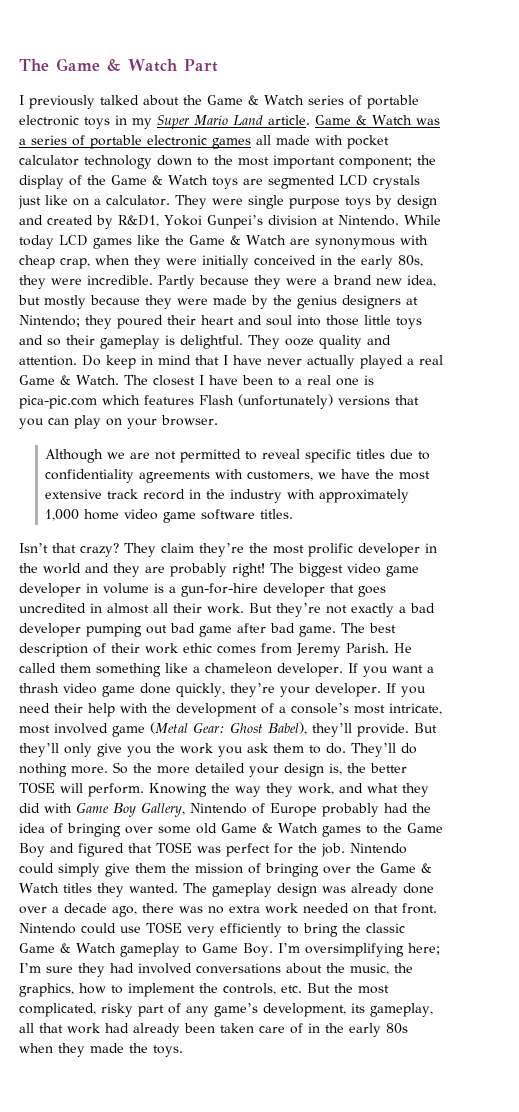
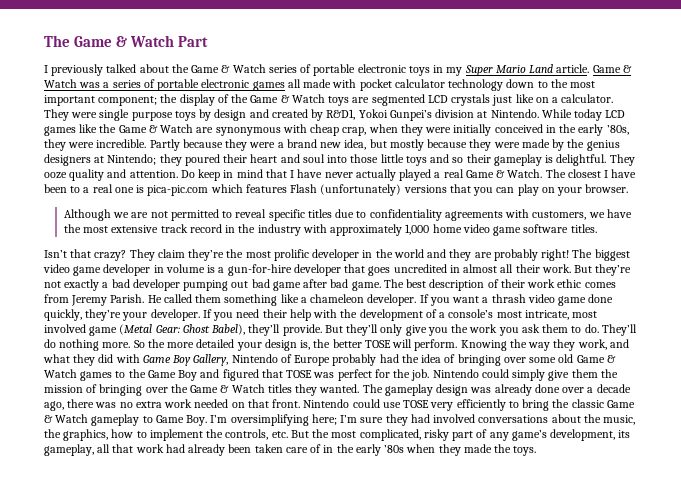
- While today LCD games like the Game & Watch are synonymous with cheap crap, when they were initially conceived in the early 80s, they were incredible.
+ While today LCD games like the Game & Watch are synonymous with cheap crap, when they were initially conceived in the early ’80s, they were incredible.
- I’m sure they had involved conversations about the music, the graphics, how to implement the controls, etc. But the most complicated, risky part of any game’s development, its gameplay, all that work had already been taken care of in the early 80s when they made the toys.
+ I’m sure they had involved conversations about the music, the graphics, how to implement the controls, etc. But the most complicated, risky part of any game’s development, its gameplay, all that work had already been taken care of in the early ’80s when they made the toys.

